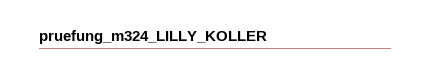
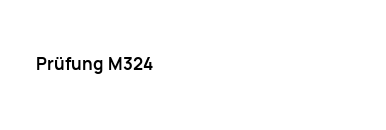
- pruefung_m324_LILLY_KOLLER
+ Prüfung M324

